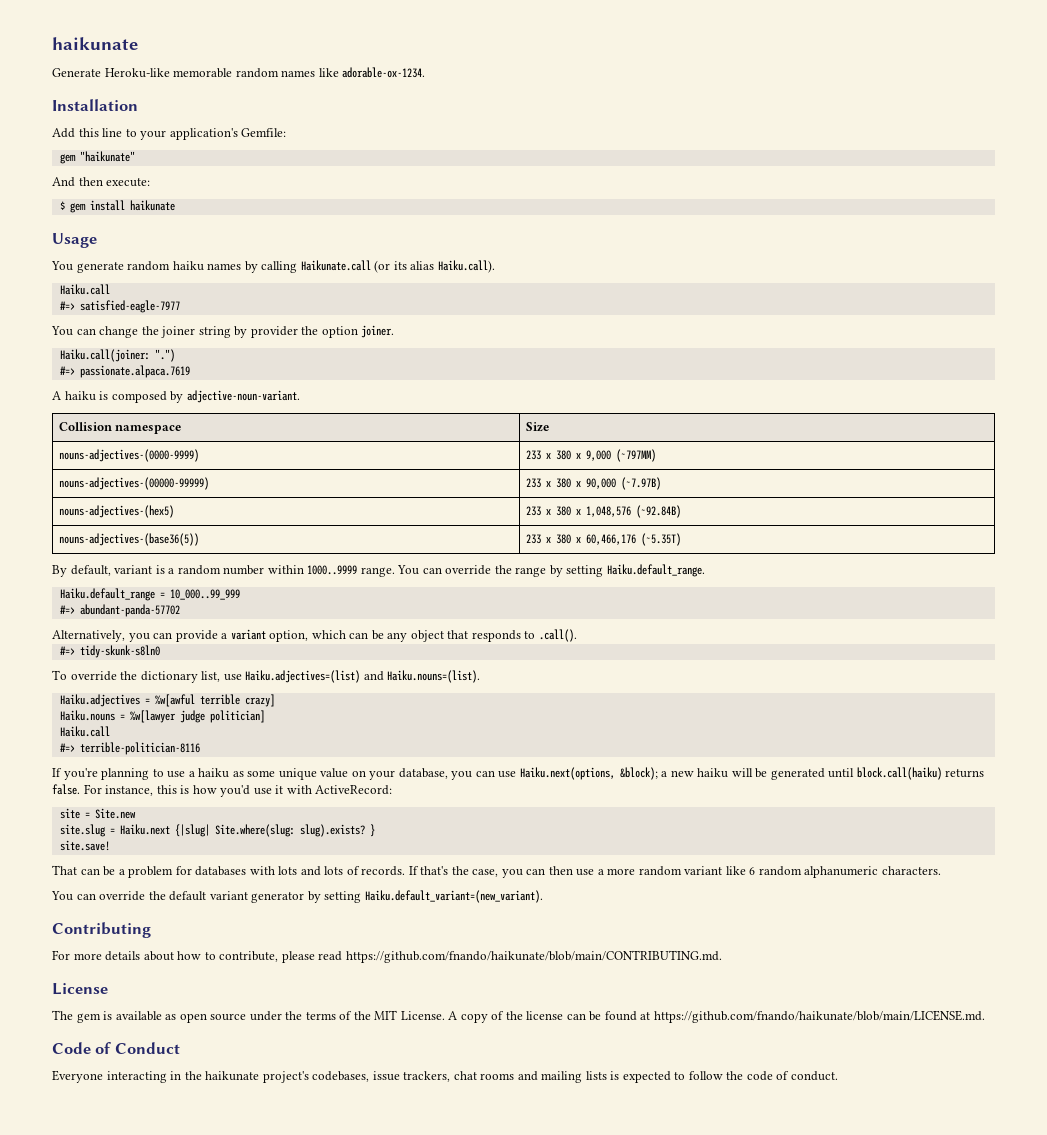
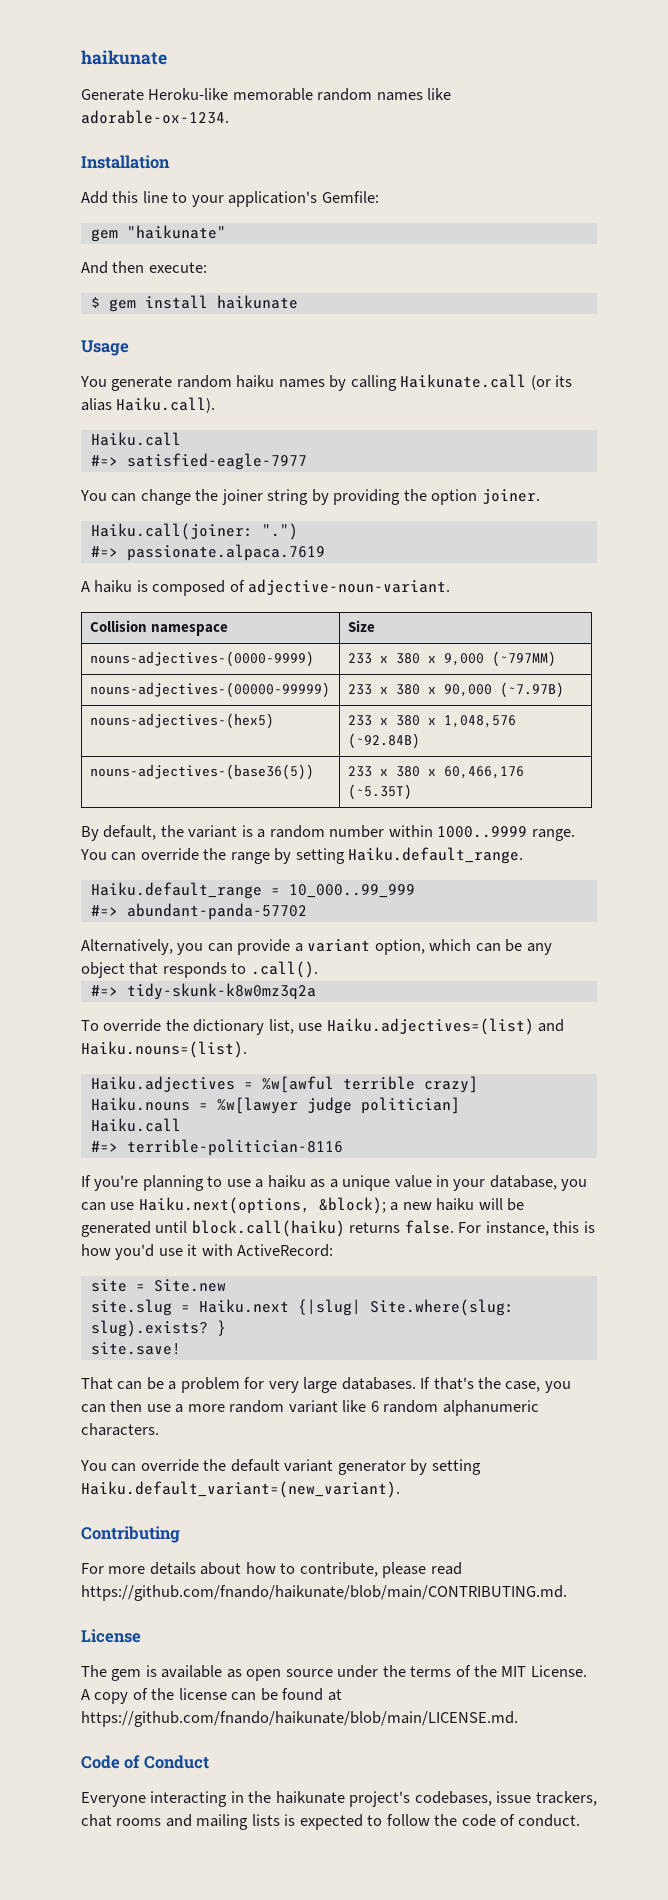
- You can change the joiner string by provider the option joiner.
+ You can change the joiner string by providing the option joiner.
- A haiku is composed by adjective-noun-variant.
+ A haiku is composed of adjective-noun-variant.
- By default, variant is a random number within 1000..9999 range.
+ By default, the variant is a random number within 1000..9999 range.
- #=> tidy-skunk-s8ln0
+ #=> tidy-skunk-k8w0mz3q2a
- If you're planning to use a haiku as some unique value on your database, you can use Haiku.next(options, &block); a new haiku will be generated until block.call(haiku) returns false.
+ If you're planning to use a haiku as a unique value in your database, you can use Haiku.next(options, &block); a new haiku will be generated until block.call(haiku) returns false.
- That can be a problem for databases with lots and lots of records.
+ That can be a problem for very large databases.

